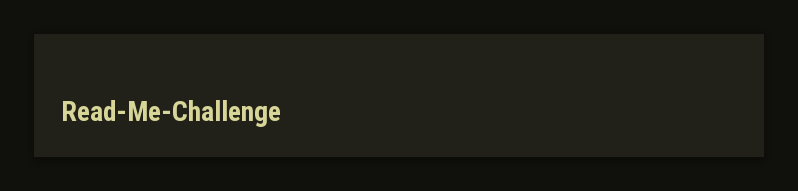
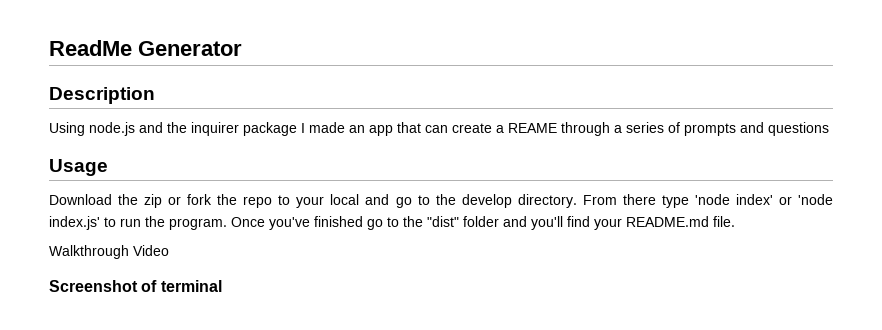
- Read-Me-Challenge
+ ReadMe Generator
+ Description
+ Using node.js and the inquirer package I made an app that can create a REAME through a series of prompts and questions
+ Usage
+ Download the zip or fork the repo to your local and go to the develop directory. From there type 'node index' or 'node index.js' to run the program. Once you've finished go to the "dist" folder and you'll find your README.md file.
+ Walkthrough Video
+ Screenshot of terminal

